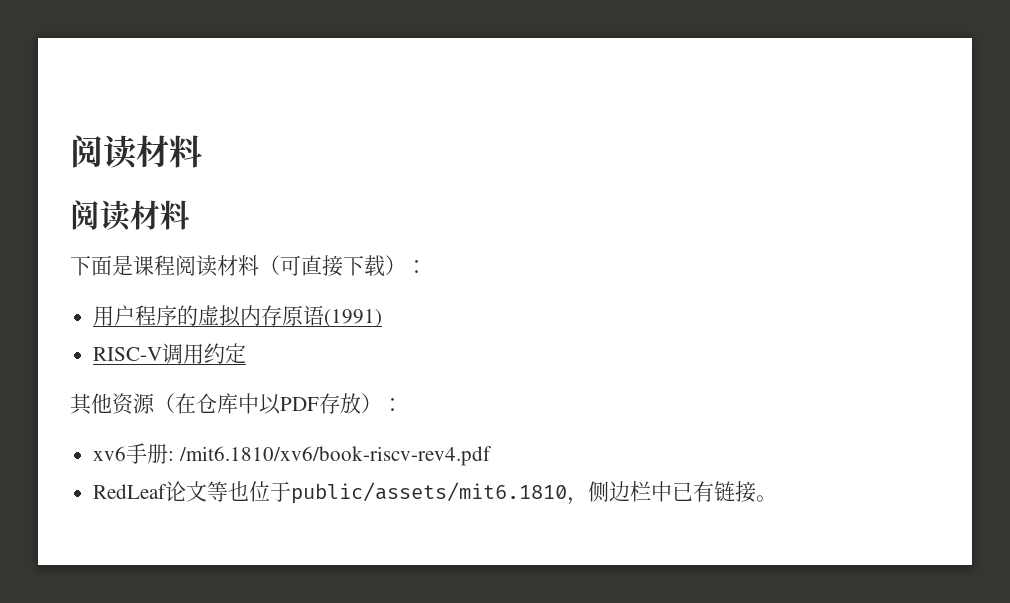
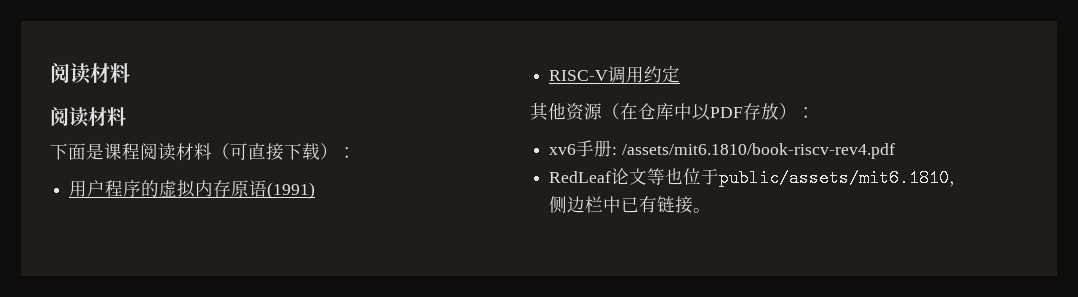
- xv6手册: /mit6.1810/xv6/book-riscv-rev4.pdf
+ xv6手册: /assets/mit6.1810/book-riscv-rev4.pdf

